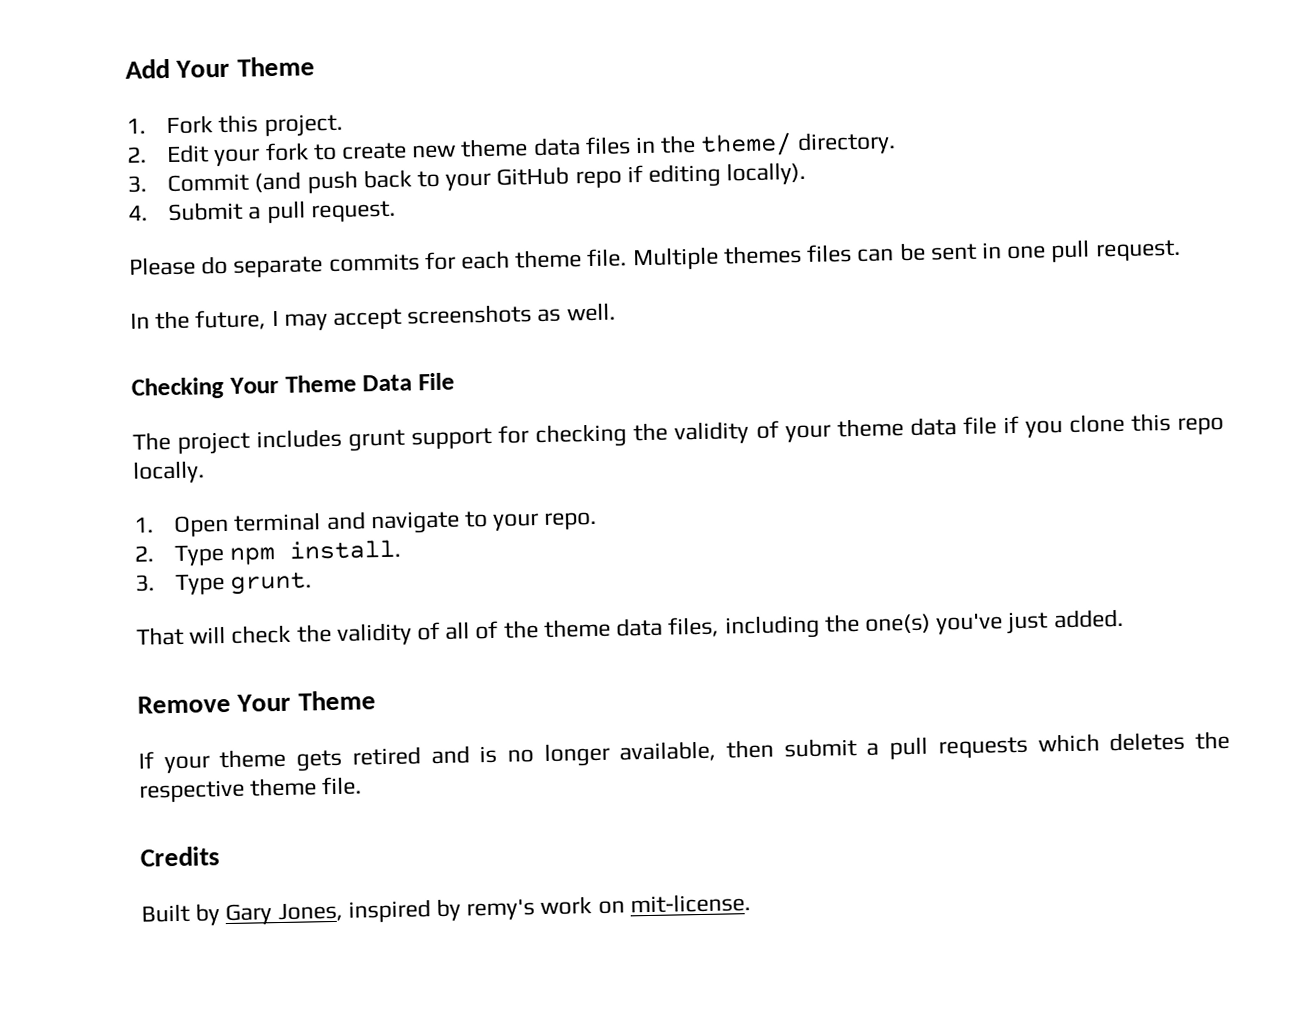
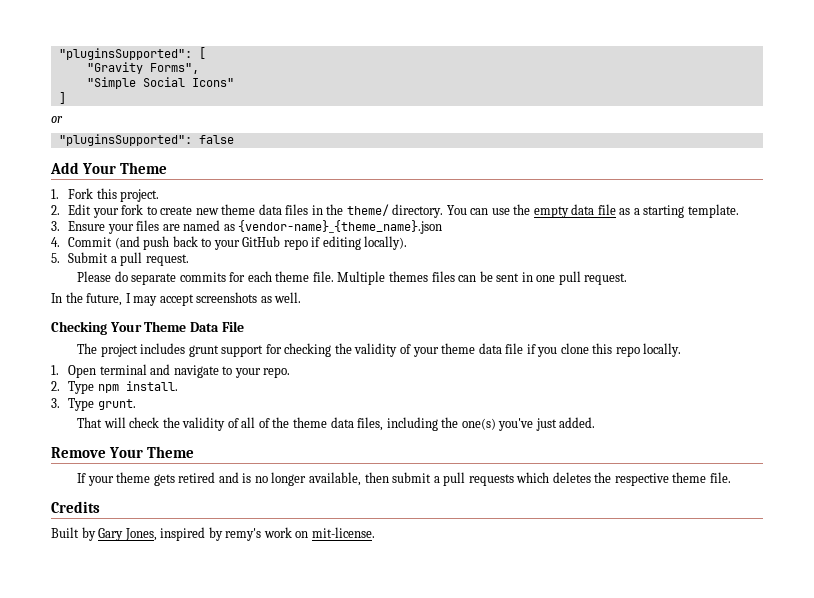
+ "pluginsSupported": [
+ "Gravity Forms",
+ "Simple Social Icons"
+ ]
+ or
+ "pluginsSupported": false
- 2. Edit your fork to create new theme data files in the theme/ directory.
- 3. Commit (and push back to your GitHub repo if editing locally).
+ 2. Edit your fork to create new theme data files in the theme/ directory. You can use the empty data file as a starting template.
+ 3. Ensure your files are named as {vendor-name}_{theme_name}.json
+ 4. Commit (and push back to your GitHub repo if editing locally).
- 4. Submit a pull request.
+ 5. Submit a pull request.

